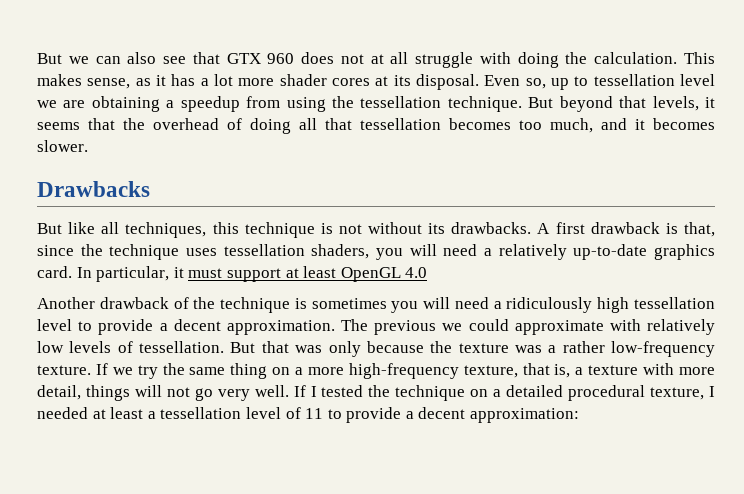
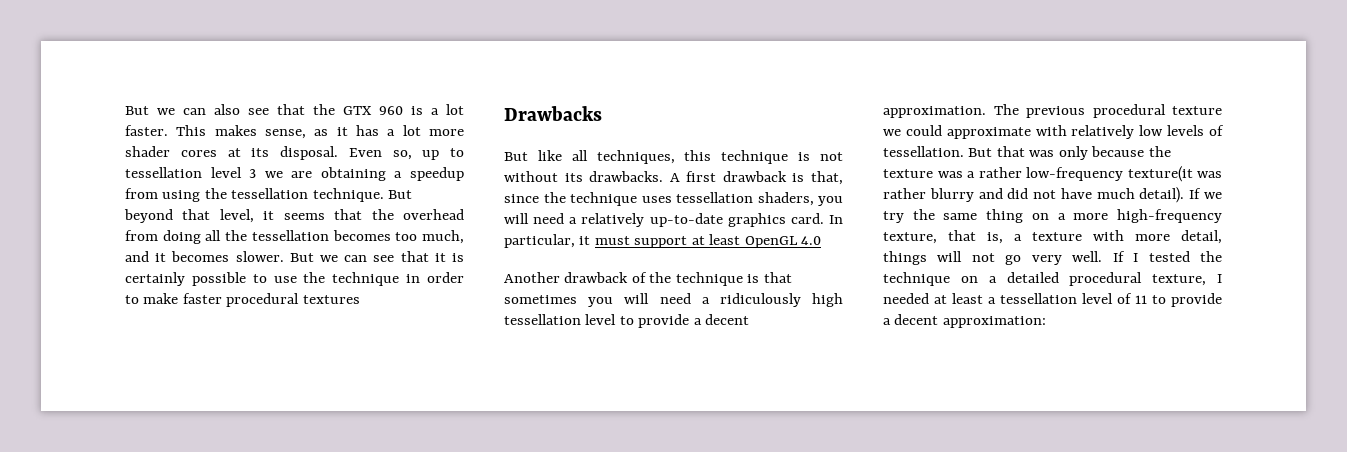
- But we can also see that GTX 960 does not at all struggle with doing the calculation.
+ But we can also see that the GTX 960 is a lot faster.
- Even so, up to tessellation level we are obtaining a speedup from using the tessellation technique.
+ Even so, up to tessellation level 3 we are obtaining a speedup from using the tessellation technique.
- But beyond that levels, it seems that the overhead of doing all that tessellation becomes too much, and it becomes slower.
+ But beyond that level, it seems that the overhead from doing all the tessellation becomes too much, and it becomes slower. But we can see that it is certainly possible to use the technique in order to make faster procedural textures
- Another drawback of the technique is sometimes you will need a ridiculously high tessellation level to provide a decent approximation.
+ Another drawback of the technique is that sometimes you will need a ridiculously high tessellation level to provide a decent approximation.
- The previous we could approximate with relatively low levels of tessellation.
+ The previous procedural texture we could approximate with relatively low levels of tessellation.
- But that was only because the texture was a rather low-frequency texture.
+ But that was only because the texture was a rather low-frequency texture(it was rather blurry and did not have much detail).

